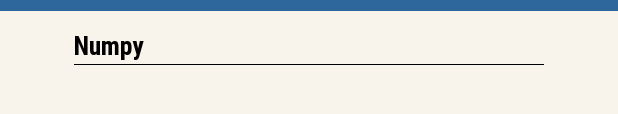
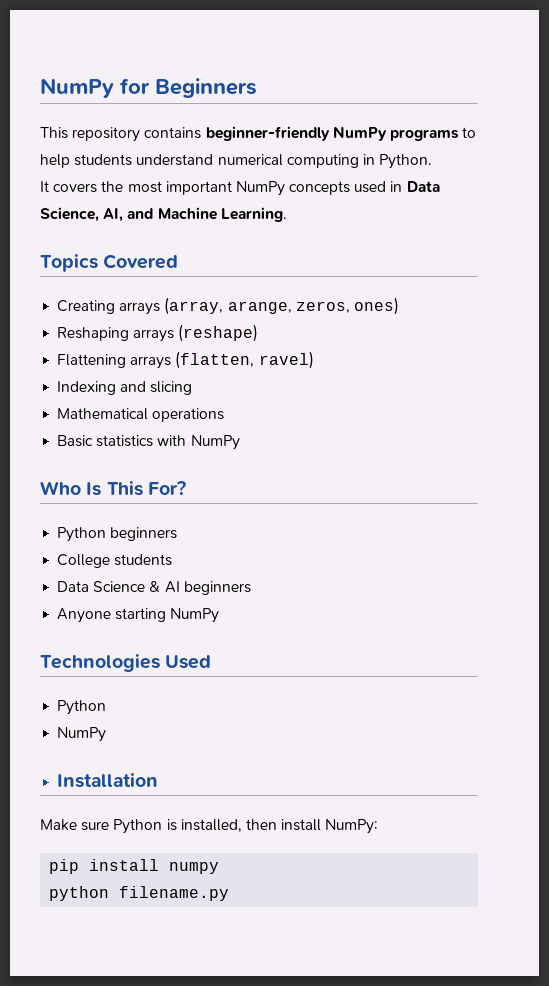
- Numpy
+ NumPy for Beginners
+ This repository contains beginner-friendly NumPy programs to help students understand numerical computing in Python.
+ It covers the most important NumPy concepts used in Data Science, AI, and Machine Learning.
+ Topics Covered
+ Creating arrays (array, arange, zeros, ones)
+ Reshaping arrays (reshape)
+ Flattening arrays (flatten, ravel)
+ Indexing and slicing
+ Mathematical operations
+ Basic statistics with NumPy
+ Who Is This For?
+ Python beginners
+ College students
+ Data Science & AI beginners
+ Anyone starting NumPy
+ Technologies Used
+ Python
+ NumPy
+ Installation
+ Make sure Python is installed, then install NumPy:
+ pip install numpy
+ python filename.py

